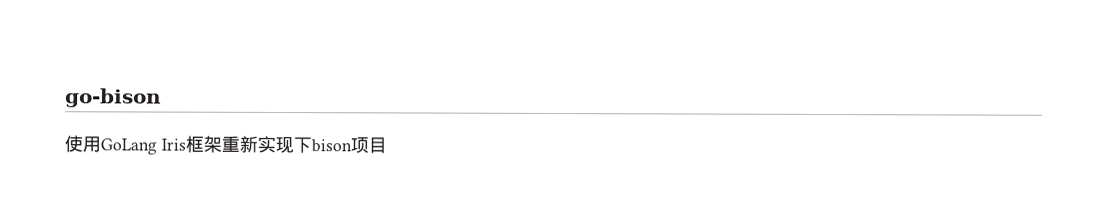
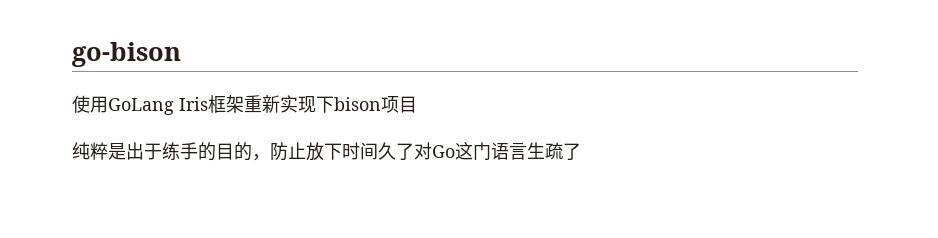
+ 纯粹是出于练手的目的，防止放下时间久了对Go这门语言生疏了

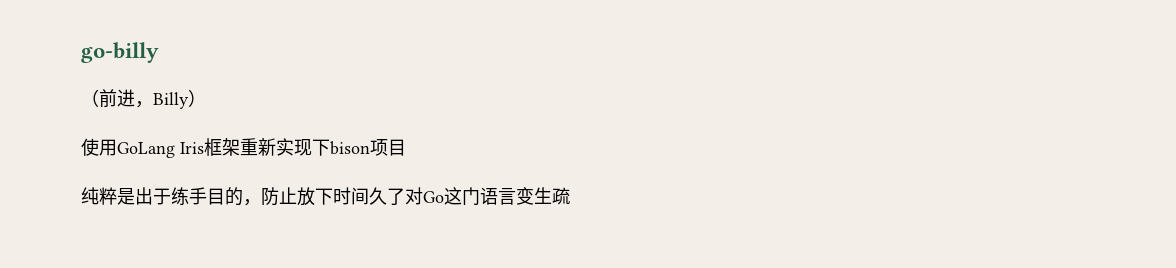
- go-bison
+ go-billy
+ （前进，Billy）
- 纯粹是出于练手的目的，防止放下时间久了对Go这门语言生疏了
+ 纯粹是出于练手目的，防止放下时间久了对Go这门语言变生疏

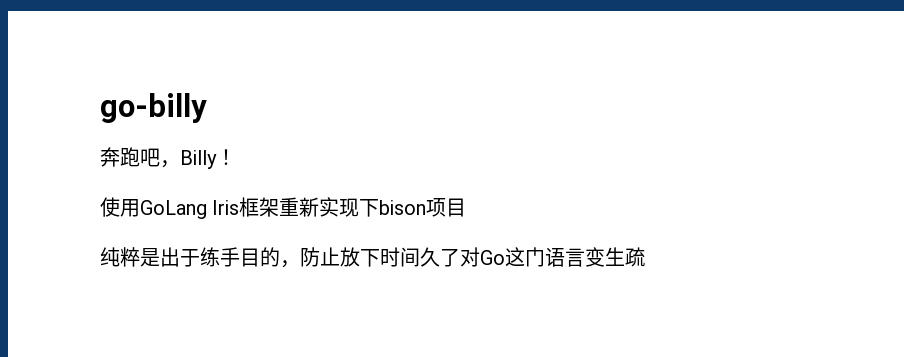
- （前进，Billy）
+ 奔跑吧，Billy！

